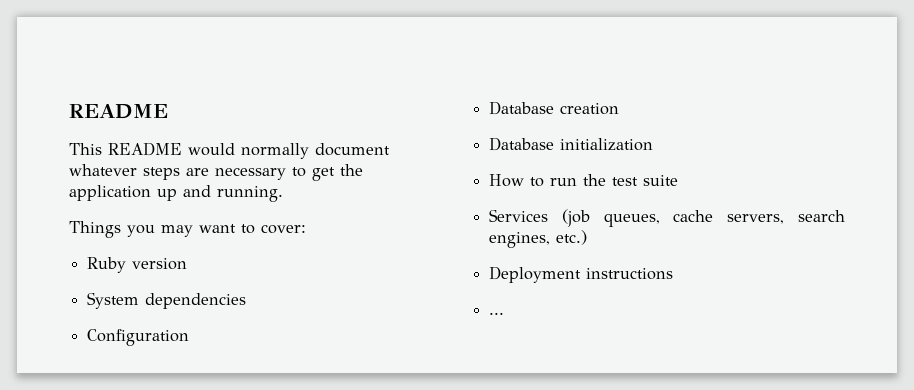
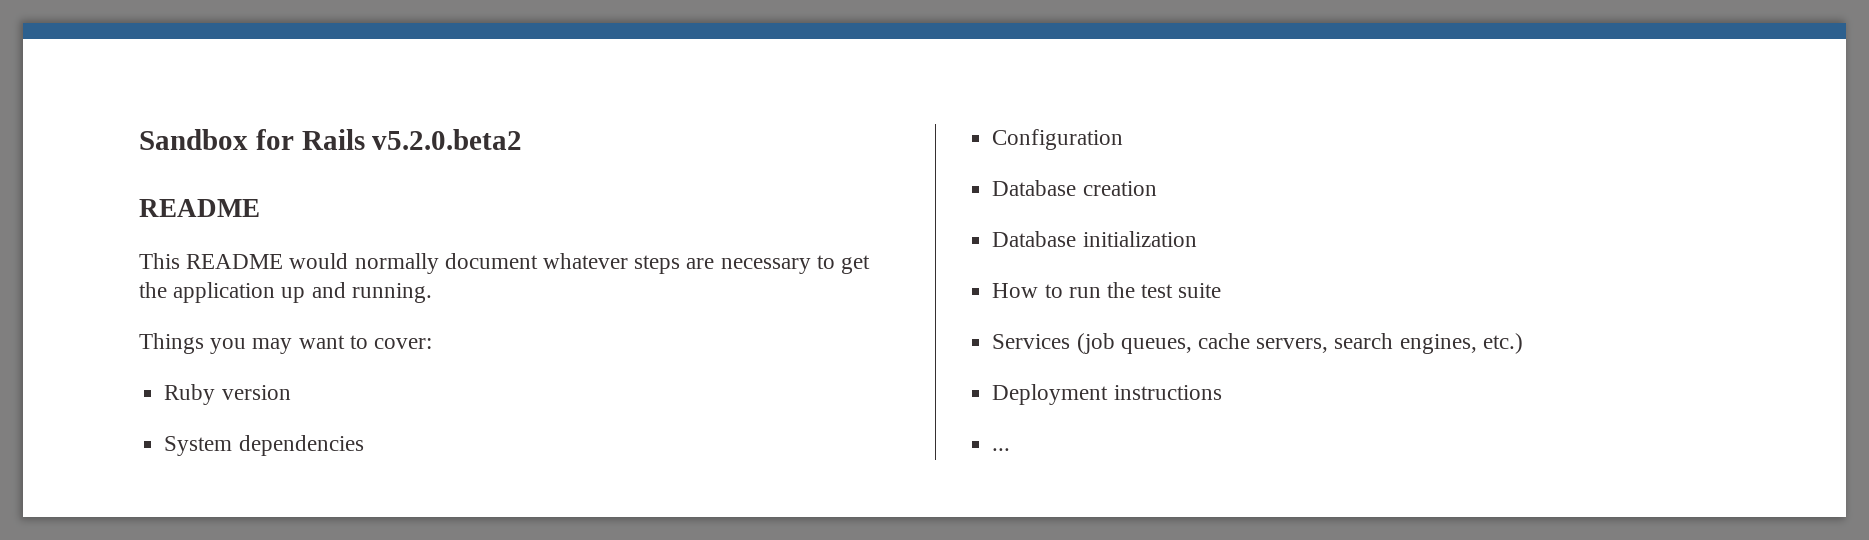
+ Sandbox for Rails v5.2.0.beta2

